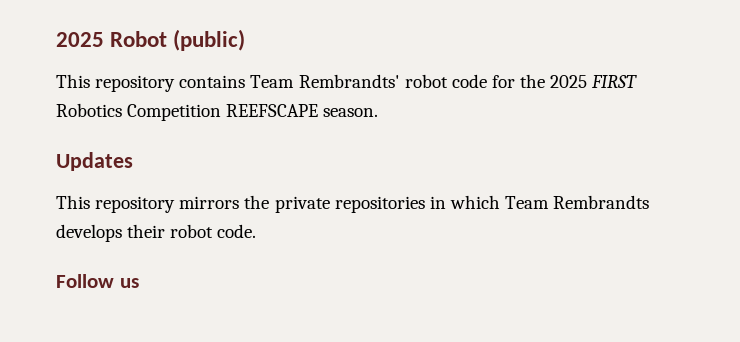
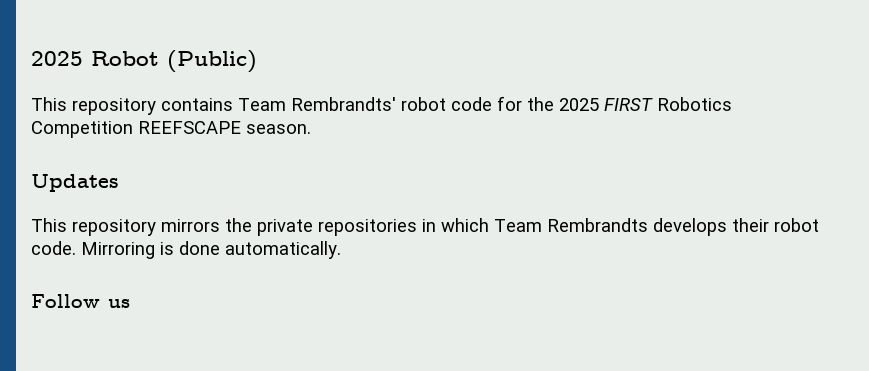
- 2025 Robot (public)
+ 2025 Robot (Public)
+ Mirroring is done automatically.

